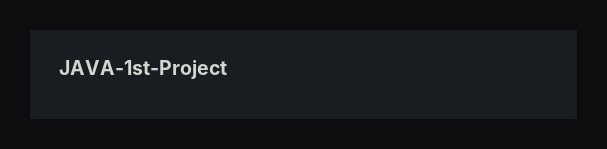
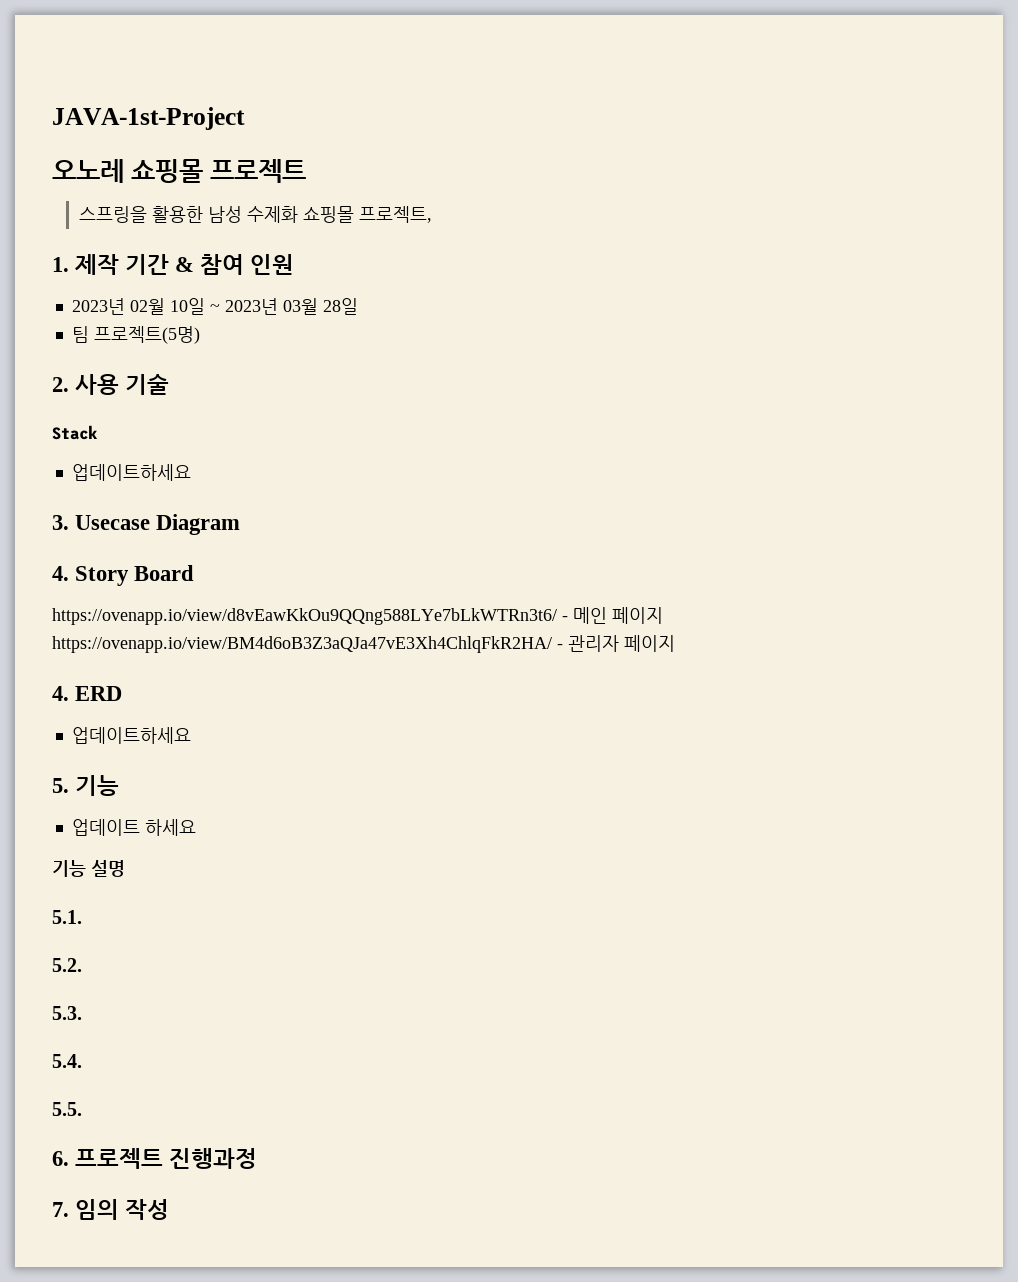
+ 오노레 쇼핑몰 프로젝트
+ 스프링을 활용한 남성 수제화 쇼핑몰 프로젝트,
+ 1. 제작 기간 & 참여 인원
+ 2023년 02월 10일 ~ 2023년 03월 28일
+ 팀 프로젝트(5명)
+ 2. 사용 기술
+ Stack
+ 업데이트하세요
+ 3. Usecase Diagram
+ 4. Story Board
+ https://ovenapp.io/view/d8vEawKkOu9QQng588LYe7bLkWTRn3t6/ - 메인 페이지 https://ovenapp.io/view/BM4d6oB3Z3aQJa47vE3Xh4ChlqFkR2HA/ - 관리자 페이지
+ 4. ERD
+ 업데이트하세요
+ 5. 기능
+ 업데이트 하세요
+ 기능 설명
+ 5.1.
+ 5.2.
+ 5.3.
+ 5.4.
+ 5.5.
+ 6. 프로젝트 진행과정
+ 7. 임의 작성

